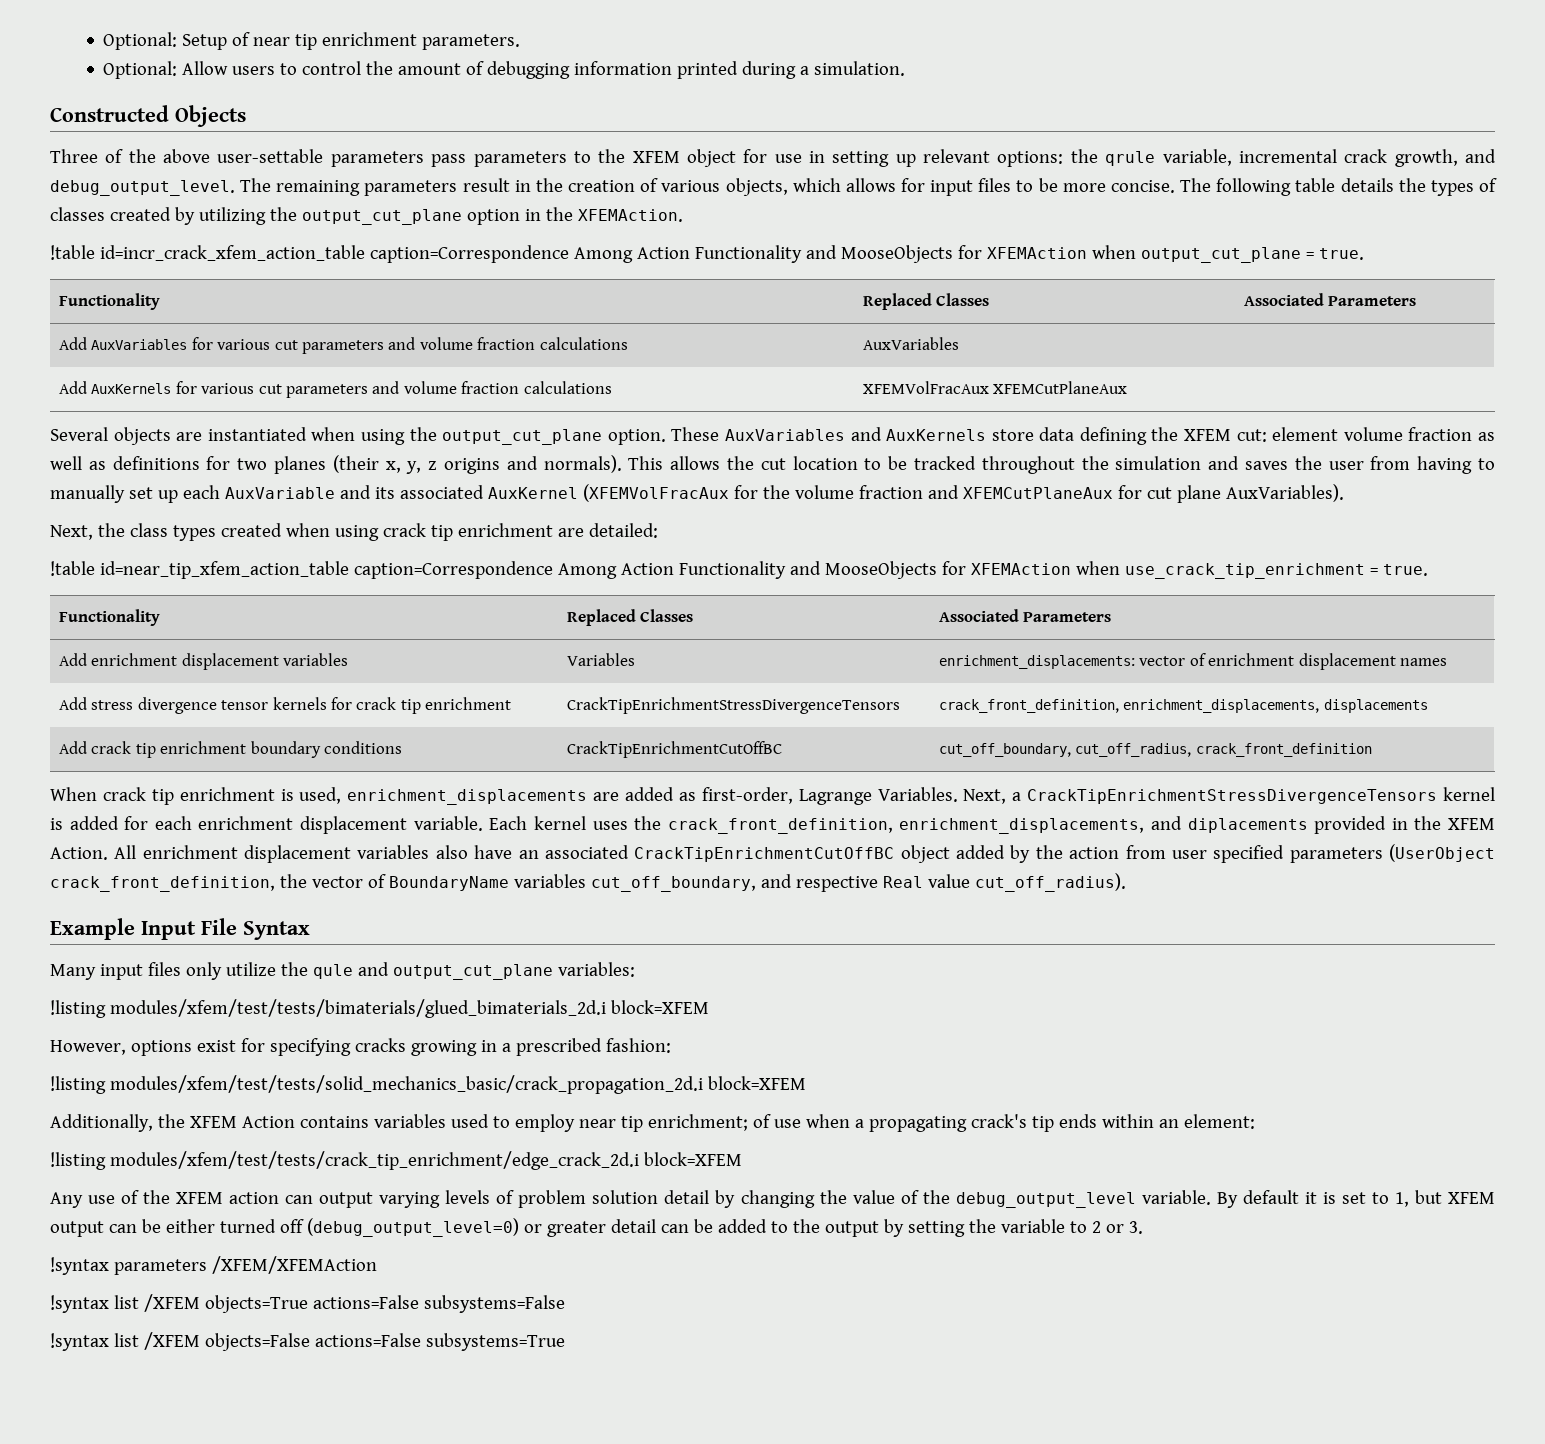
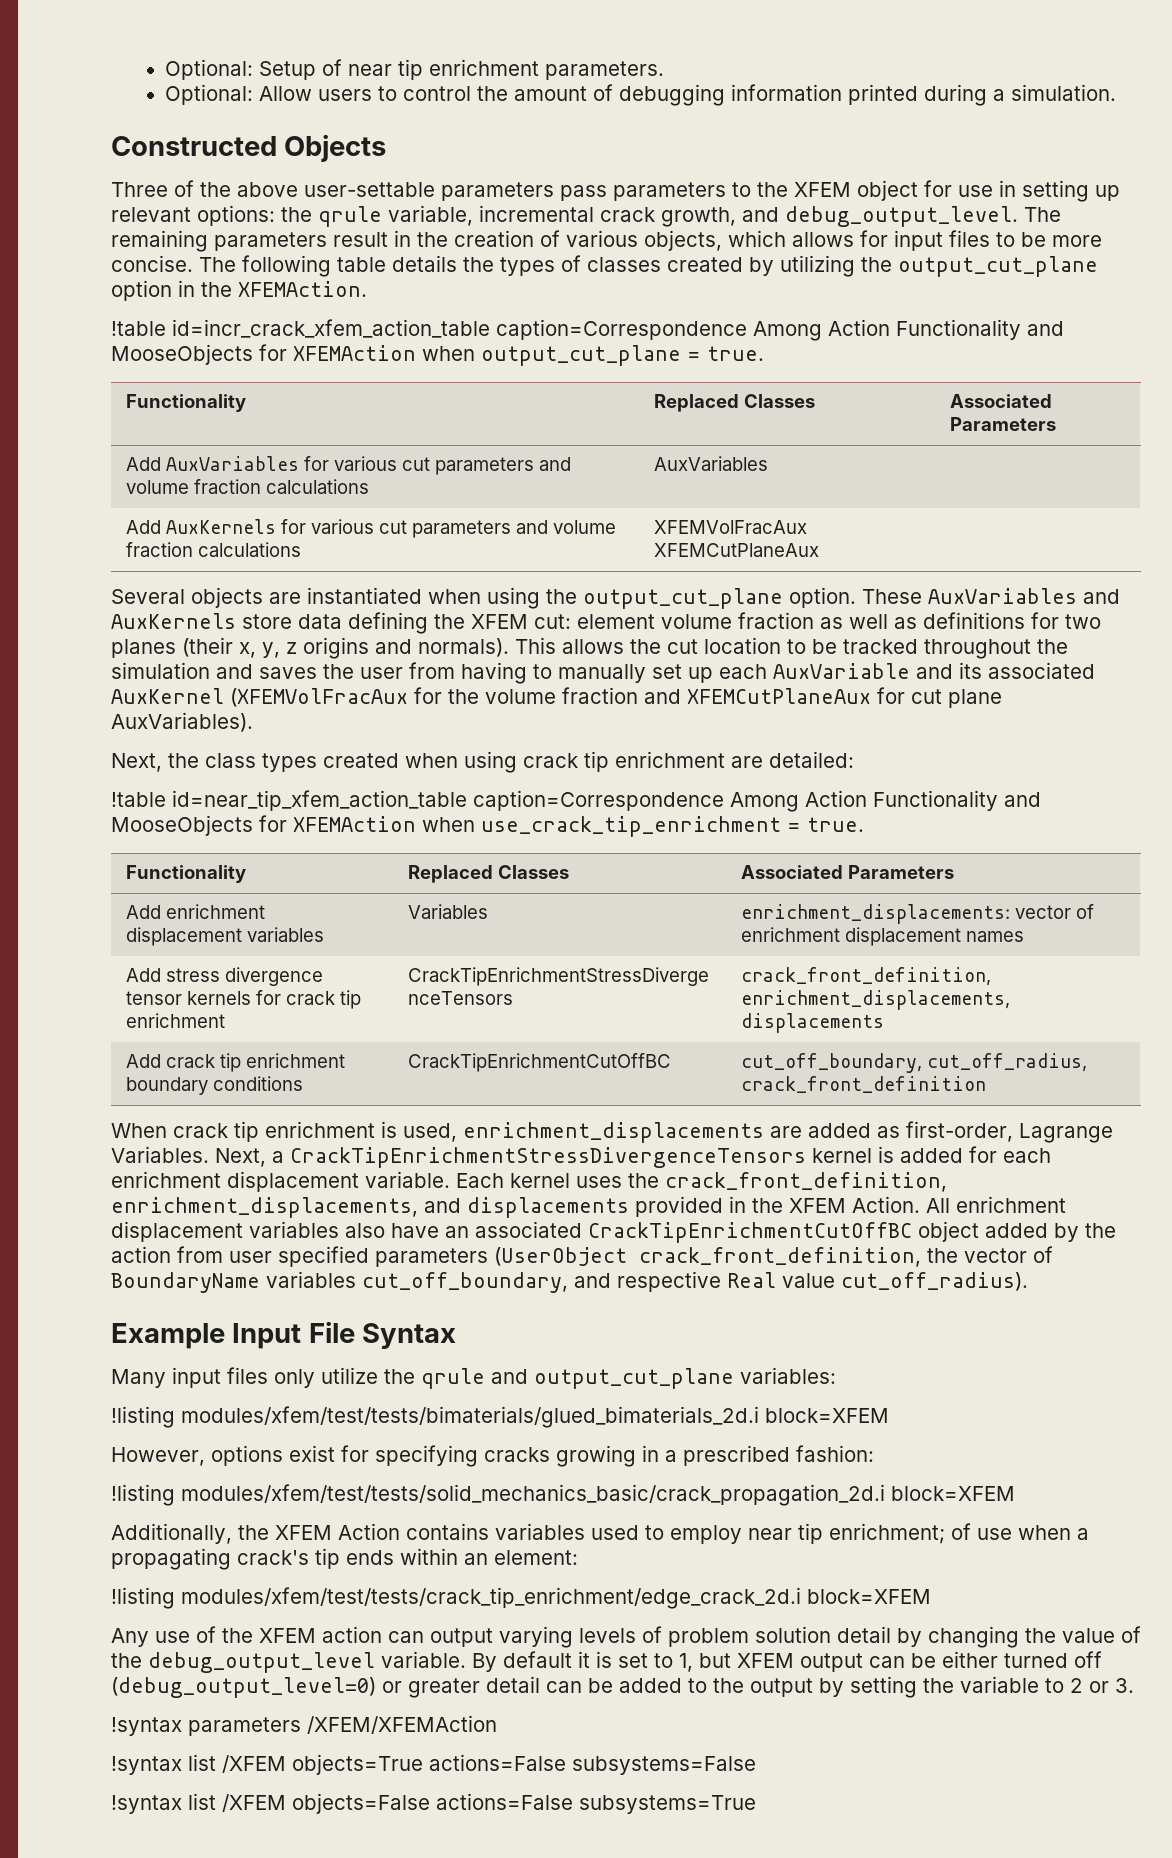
- Each kernel uses the crack_front_definition, enrichment_displacements, and diplacements provided in the XFEM Action.
+ Each kernel uses the crack_front_definition, enrichment_displacements, and displacements provided in the XFEM Action.
- Many input files only utilize the qule and output_cut_plane variables:
+ Many input files only utilize the qrule and output_cut_plane variables:

